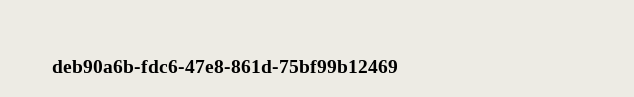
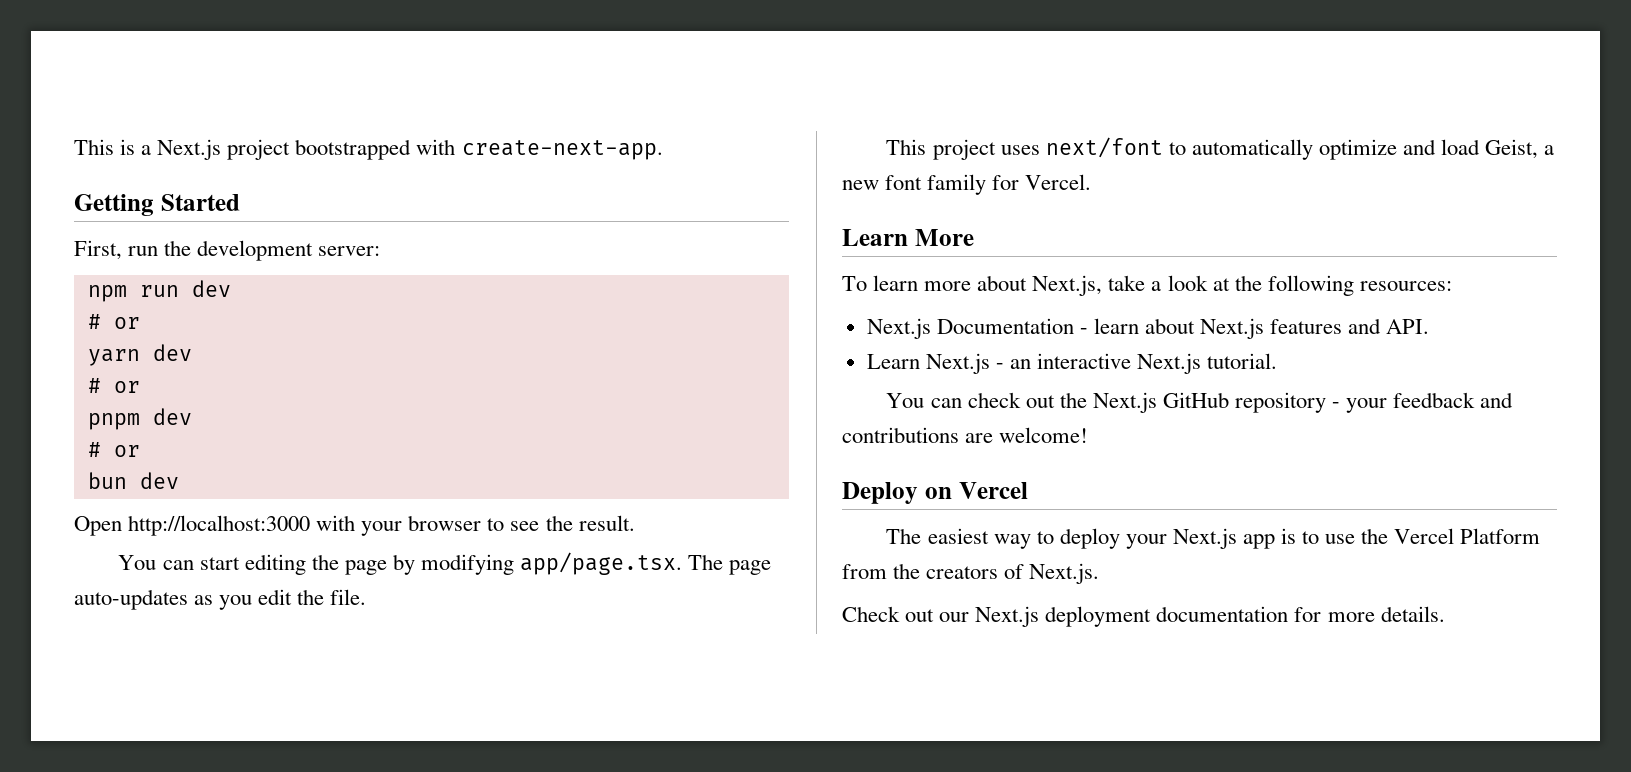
- deb90a6b-fdc6-47e8-861d-75bf99b12469
+ This is a Next.js project bootstrapped with create-next-app.
+ Getting Started
+ First, run the development server:
+ npm run dev
+ # or
+ yarn dev
+ # or
+ pnpm dev
+ # or
+ bun dev
+ Open http://localhost:3000 with your browser to see the result.
+ You can start editing the page by modifying app/page.tsx. The page auto-updates as you edit the file.
+ This project uses next/font to automatically optimize and load Geist, a new font family for Vercel.
+ Learn More
+ To learn more about Next.js, take a look at the following resources:
+ Next.js Documentation - learn about Next.js features and API.
+ Learn Next.js - an interactive Next.js tutorial.
+ You can check out the Next.js GitHub repository - your feedback and contributions are welcome!
+ Deploy on Vercel
+ The easiest way to deploy your Next.js app is to use the Vercel Platform from the creators of Next.js.
+ Check out our Next.js deployment documentation for more details.

